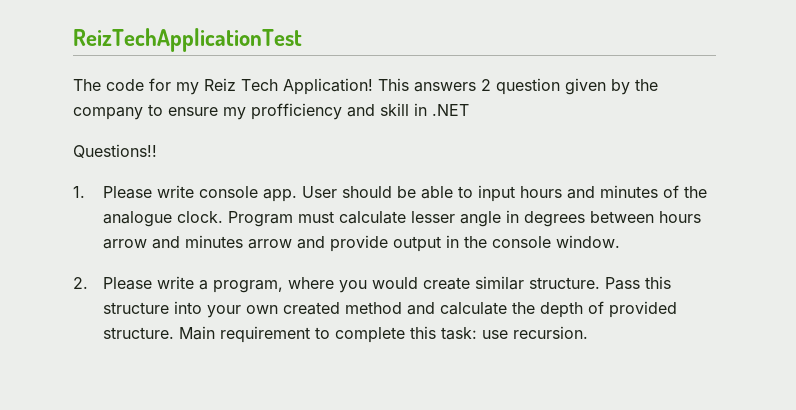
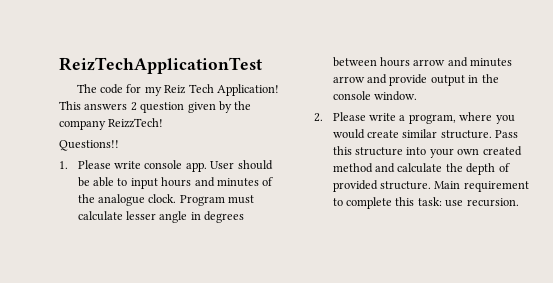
- This answers 2 question given by the company to ensure my profficiency and skill in .NET
+ This answers 2 question given by the company ReizzTech!

